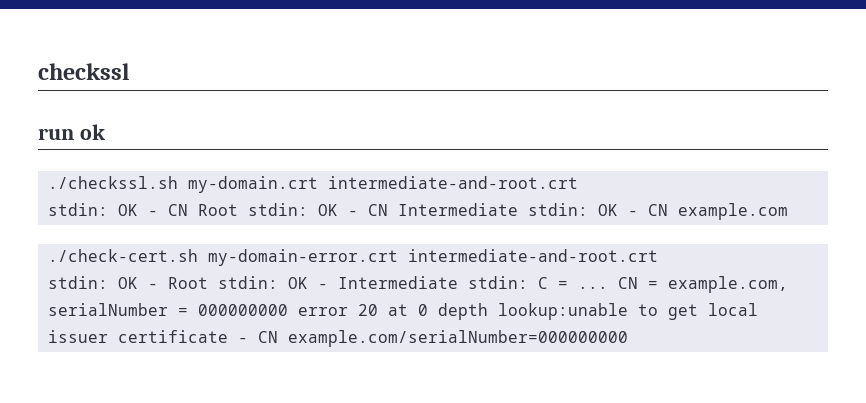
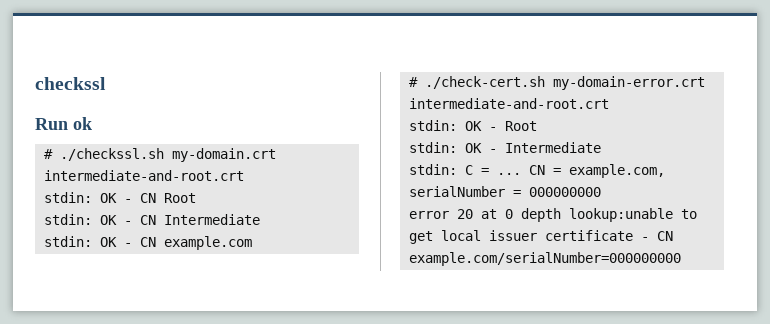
- run ok
+ Run ok
- ./checkssl.sh my-domain.crt intermediate-and-root.crt
+ # ./checkssl.sh my-domain.crt intermediate-and-root.crt
- stdin: OK - CN Root stdin: OK - CN Intermediate stdin: OK - CN example.com
+ stdin: OK - CN Root
+ stdin: OK - CN Intermediate
+ stdin: OK - CN example.com
- ./check-cert.sh my-domain-error.crt intermediate-and-root.crt
+ # ./check-cert.sh my-domain-error.crt intermediate-and-root.crt
- stdin: OK - Root stdin: OK - Intermediate stdin: C = ...
+ stdin: OK - Root
+ stdin: OK - Intermediate
+ stdin: C = ...
- CN = example.com, serialNumber = 000000000 error 20 at 0 depth lookup:unable to get local issuer certificate - CN example.com/serialNumber=000000000
+ CN = example.com, serialNumber = 000000000
+ error 20 at 0 depth lookup:unable to get local issuer certificate - CN example.com/serialNumber=000000000

